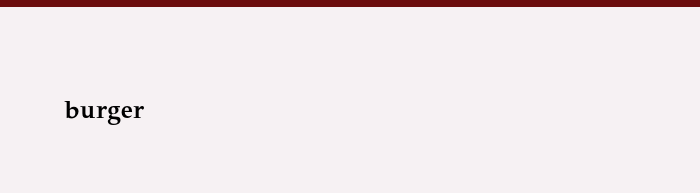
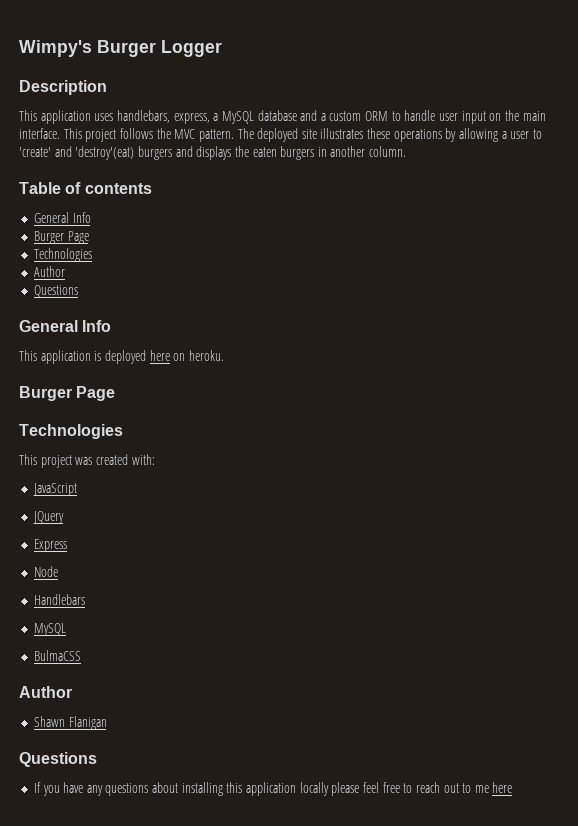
- burger
+ Wimpy's Burger Logger
+ Description
+ This application uses handlebars, express, a MySQL database and a custom ORM to handle user input on the main interface. This project follows the MVC pattern. The deployed site illustrates these operations by allowing a user to 'create' and 'destroy'(eat) burgers and displays the eaten burgers in another column.
+ Table of contents
+ General Info
+ Burger Page
+ Technologies
+ Author
+ Questions
+ General Info
+ This application is deployed here on heroku.
+ Burger Page
+ Technologies
+ This project was created with:
+ JavaScript
+ JQuery
+ Express
+ Node
+ Handlebars
+ MySQL
+ BulmaCSS
+ Author
+ Shawn Flanigan
+ Questions
+ If you have any questions about installing this application locally please feel free to reach out to me here

